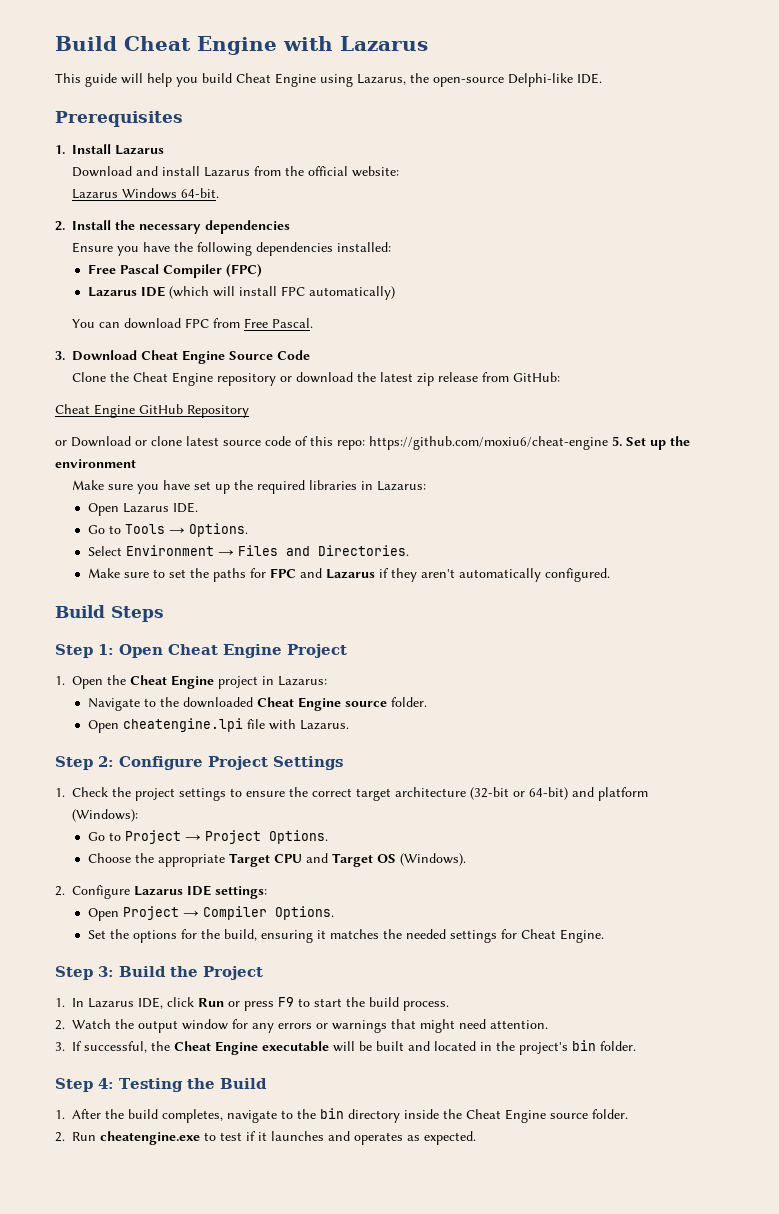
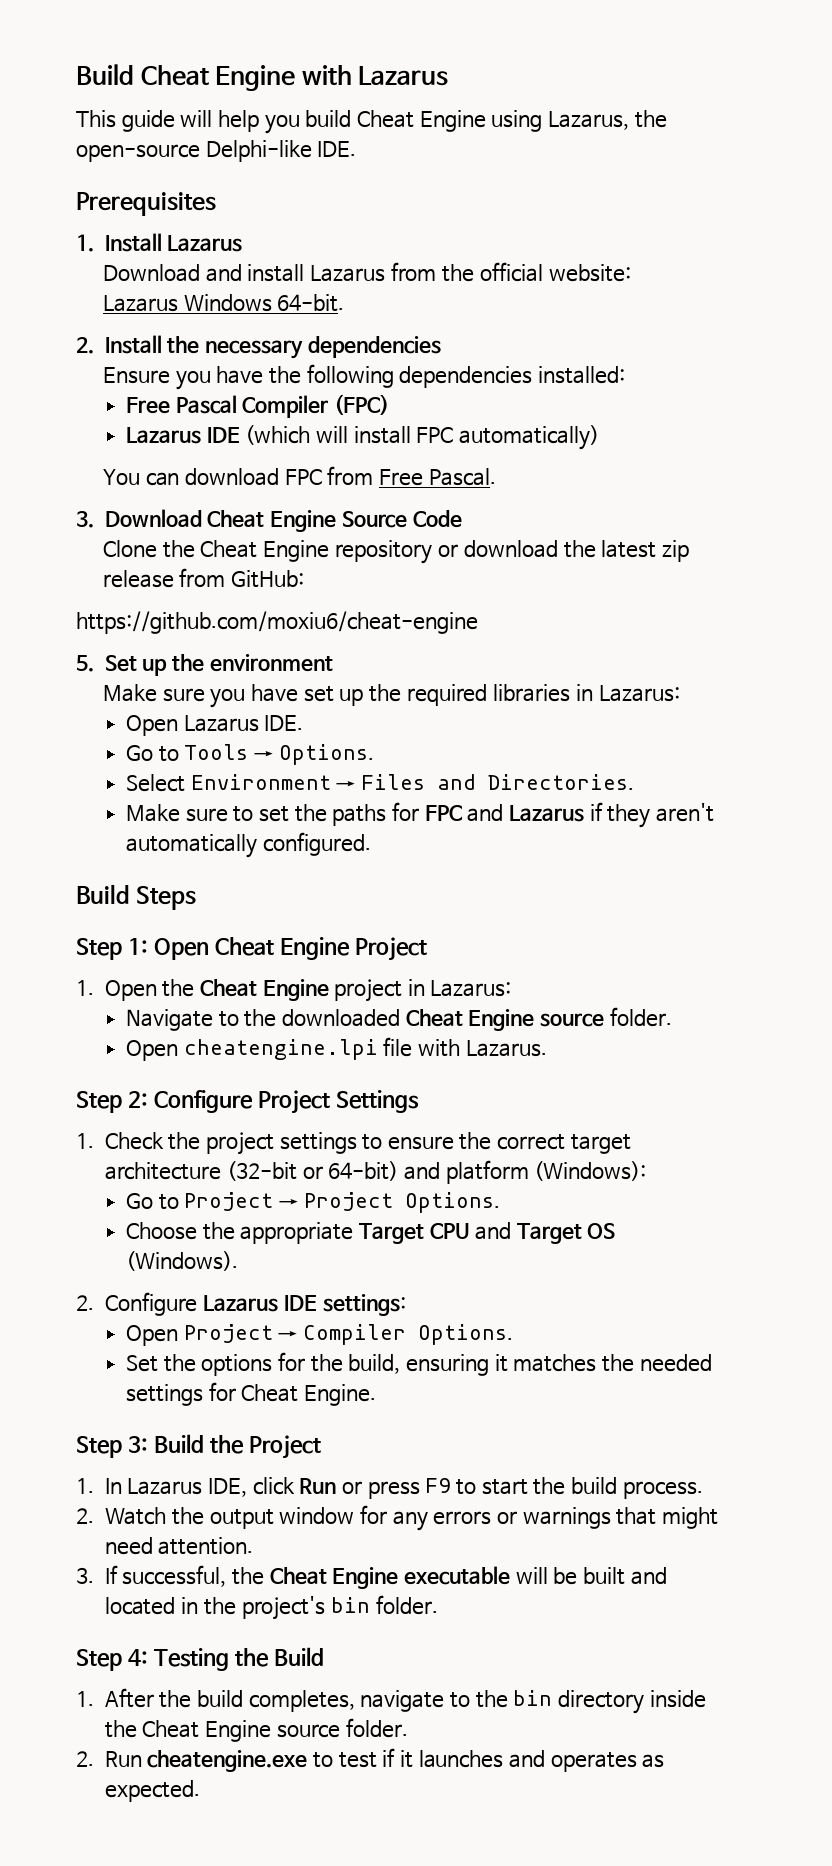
- Cheat Engine GitHub Repository
- or Download or clone latest source code of this repo: https://github.com/moxiu6/cheat-engine 5. Set up the environment
+ https://github.com/moxiu6/cheat-engine
+ 5. Set up the environment

